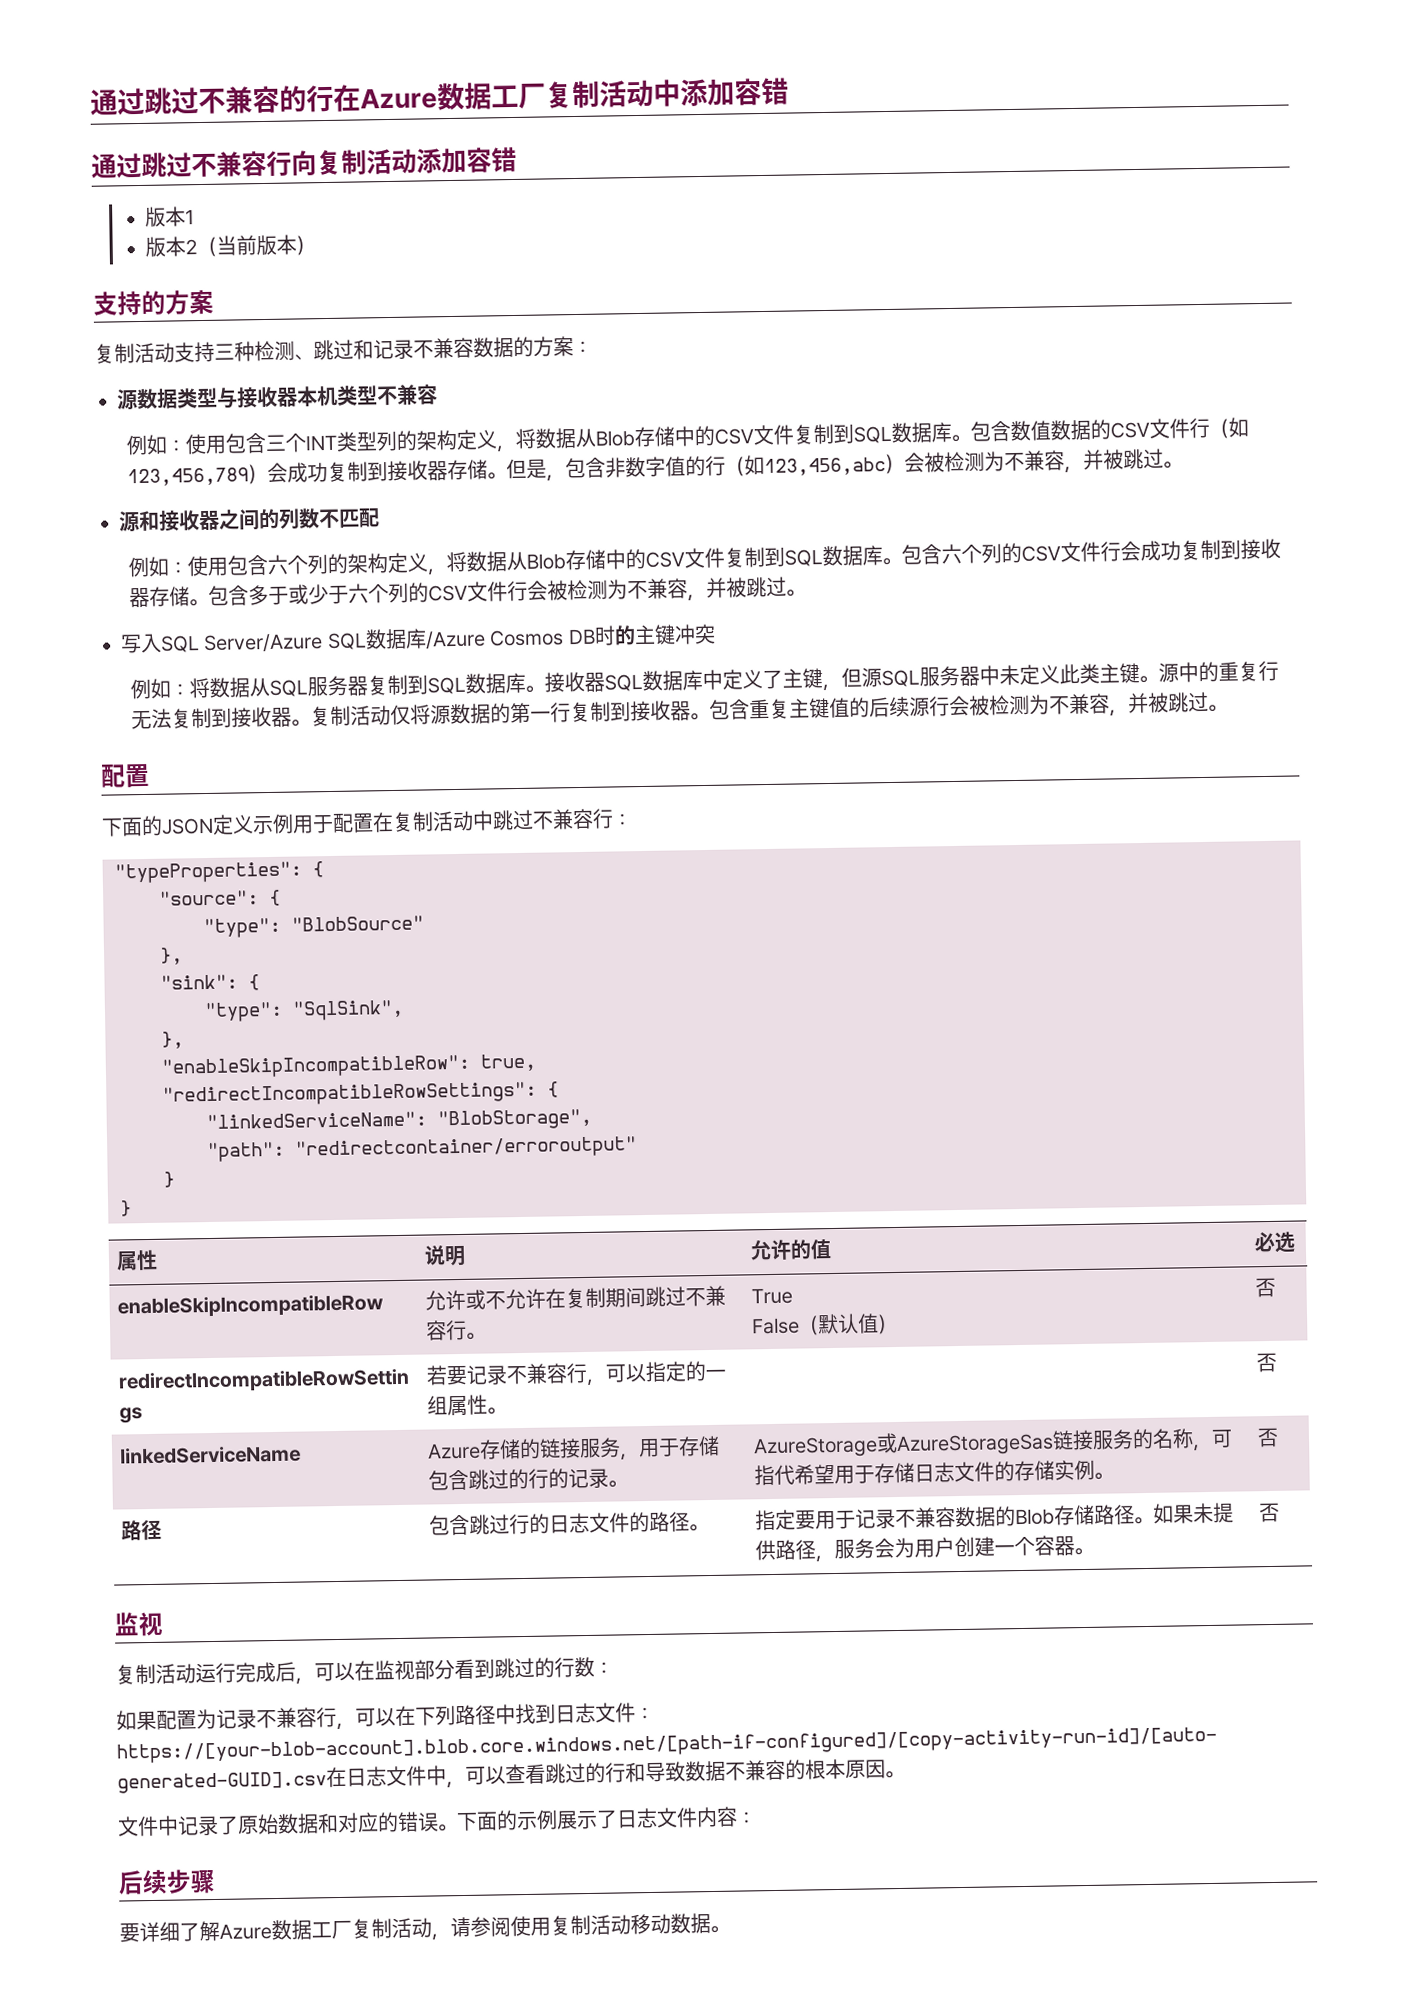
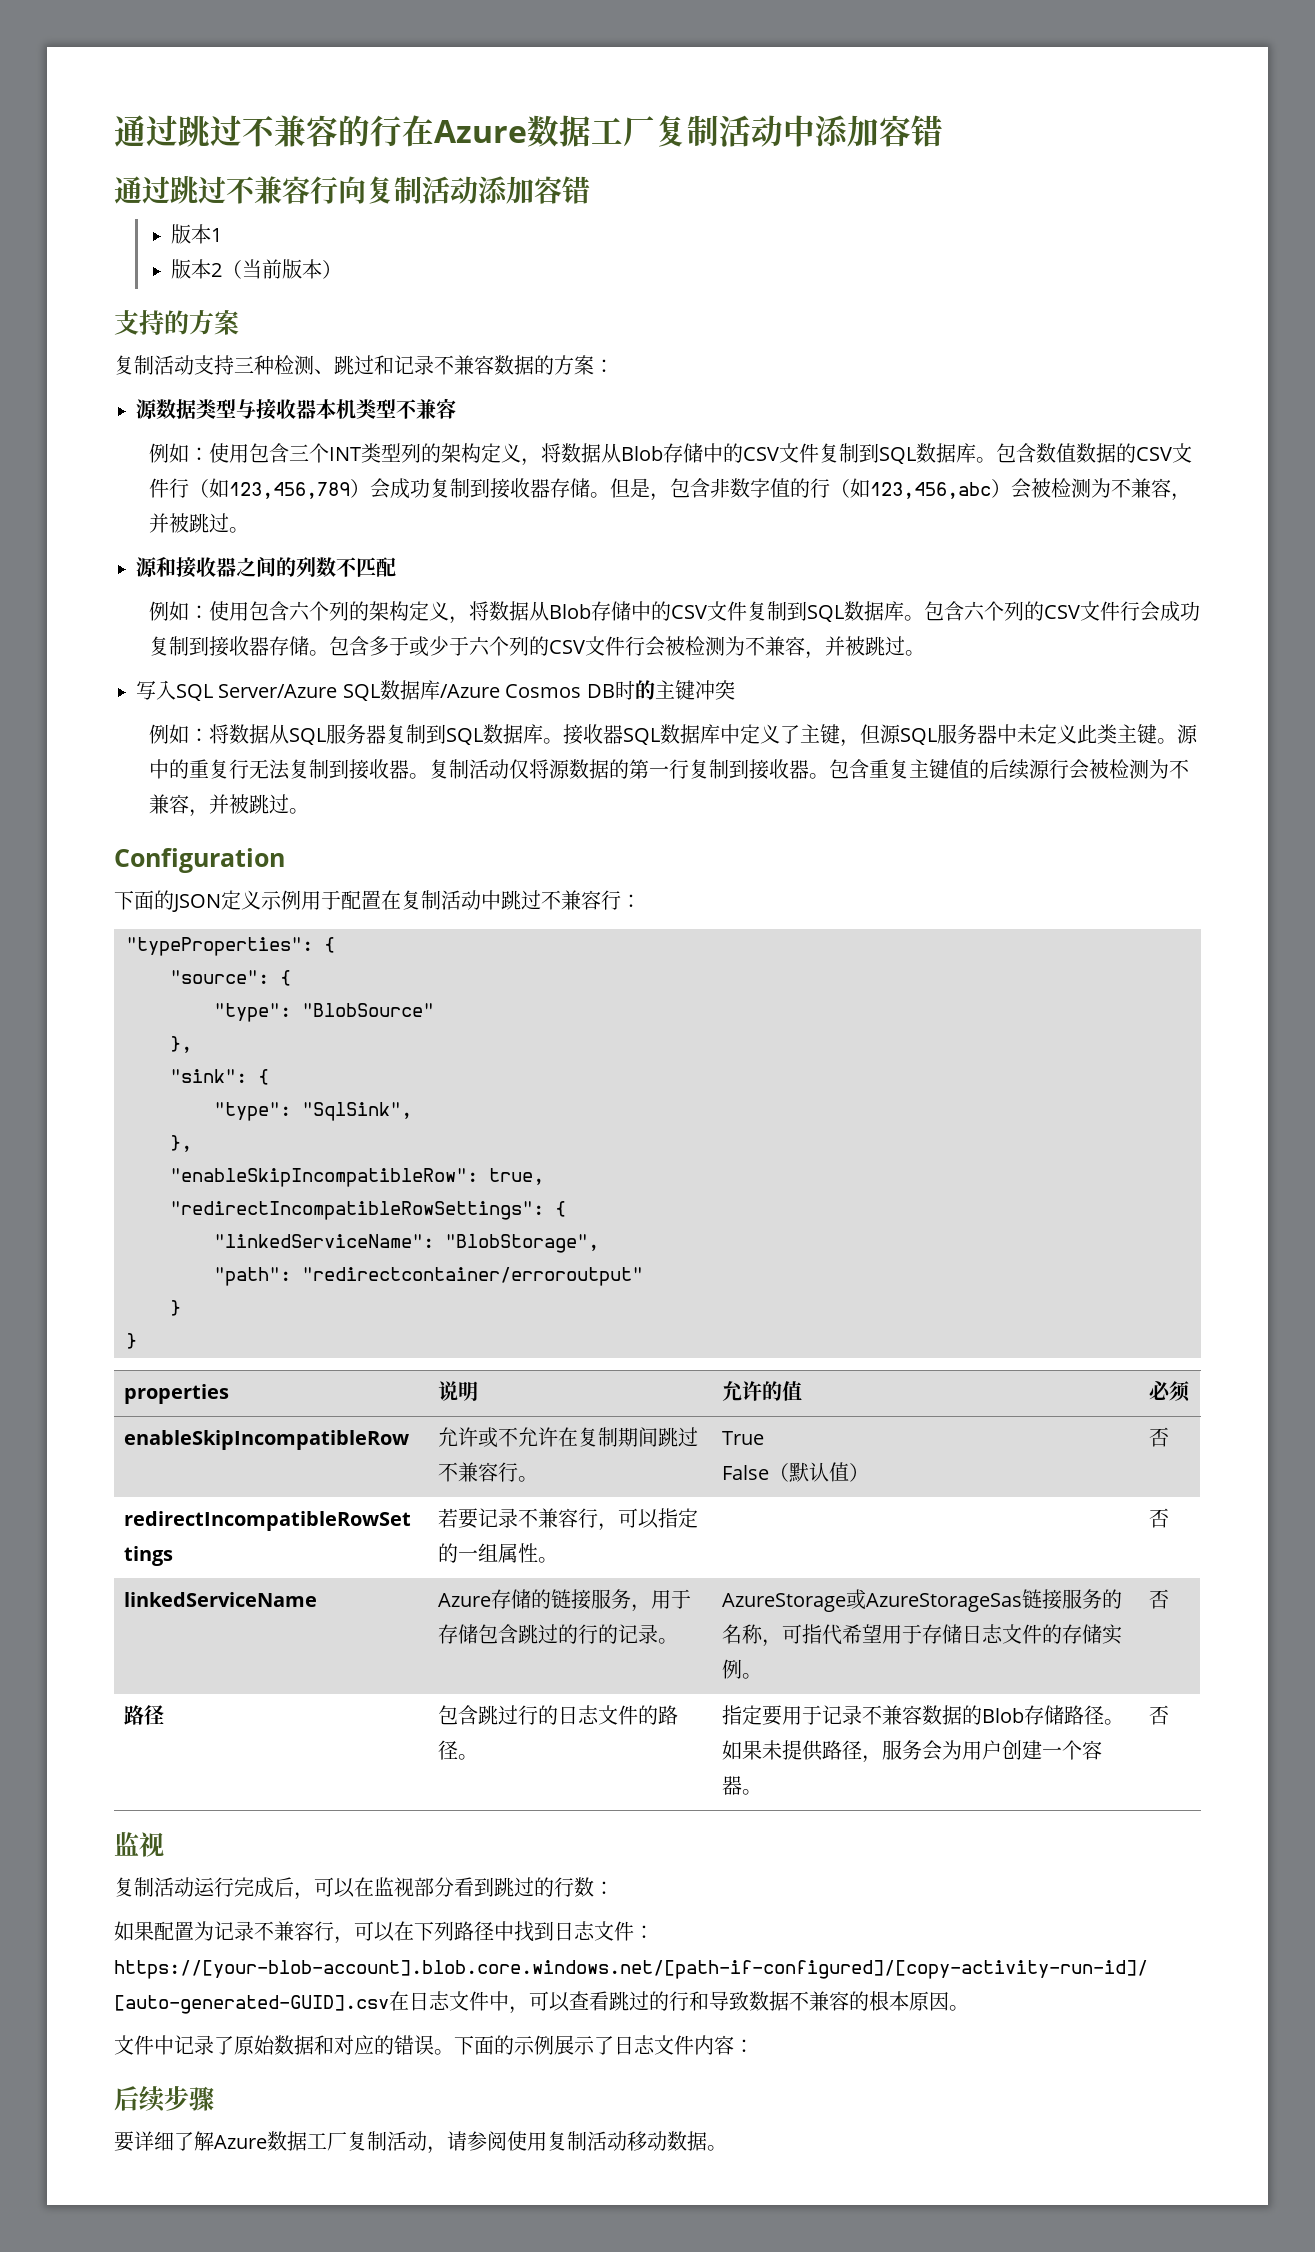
  包含重复主键值的后续源行会被检测为不兼容，并被跳过。
- 配置
+ Configuration
- 属性 | 说明 | 允许的值 | 必选
+ properties | 说明 | 允许的值 | 必须

